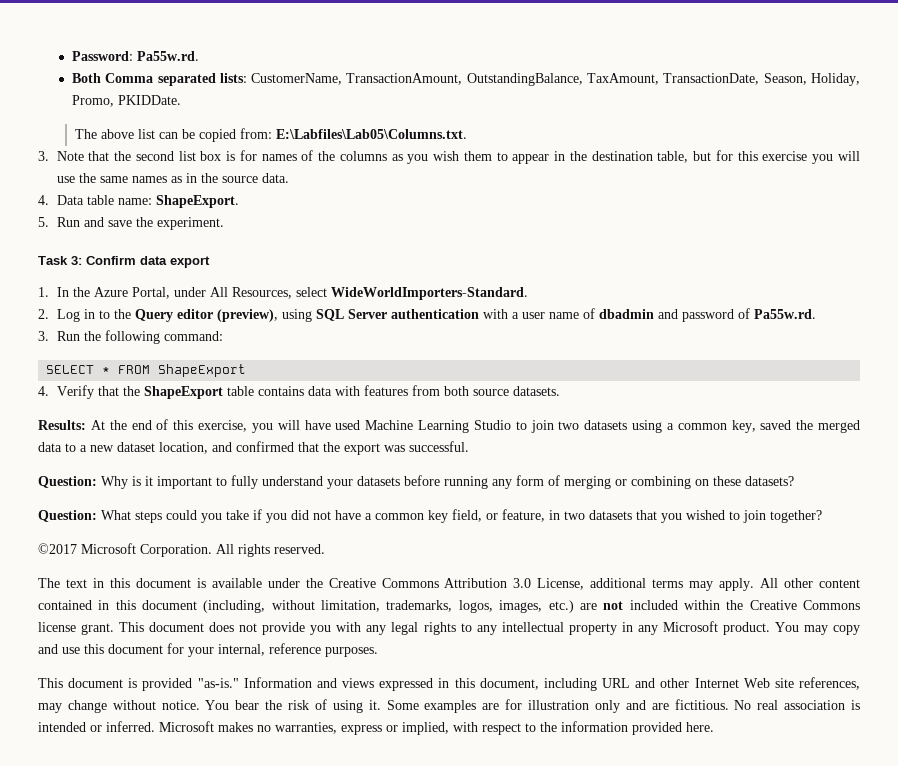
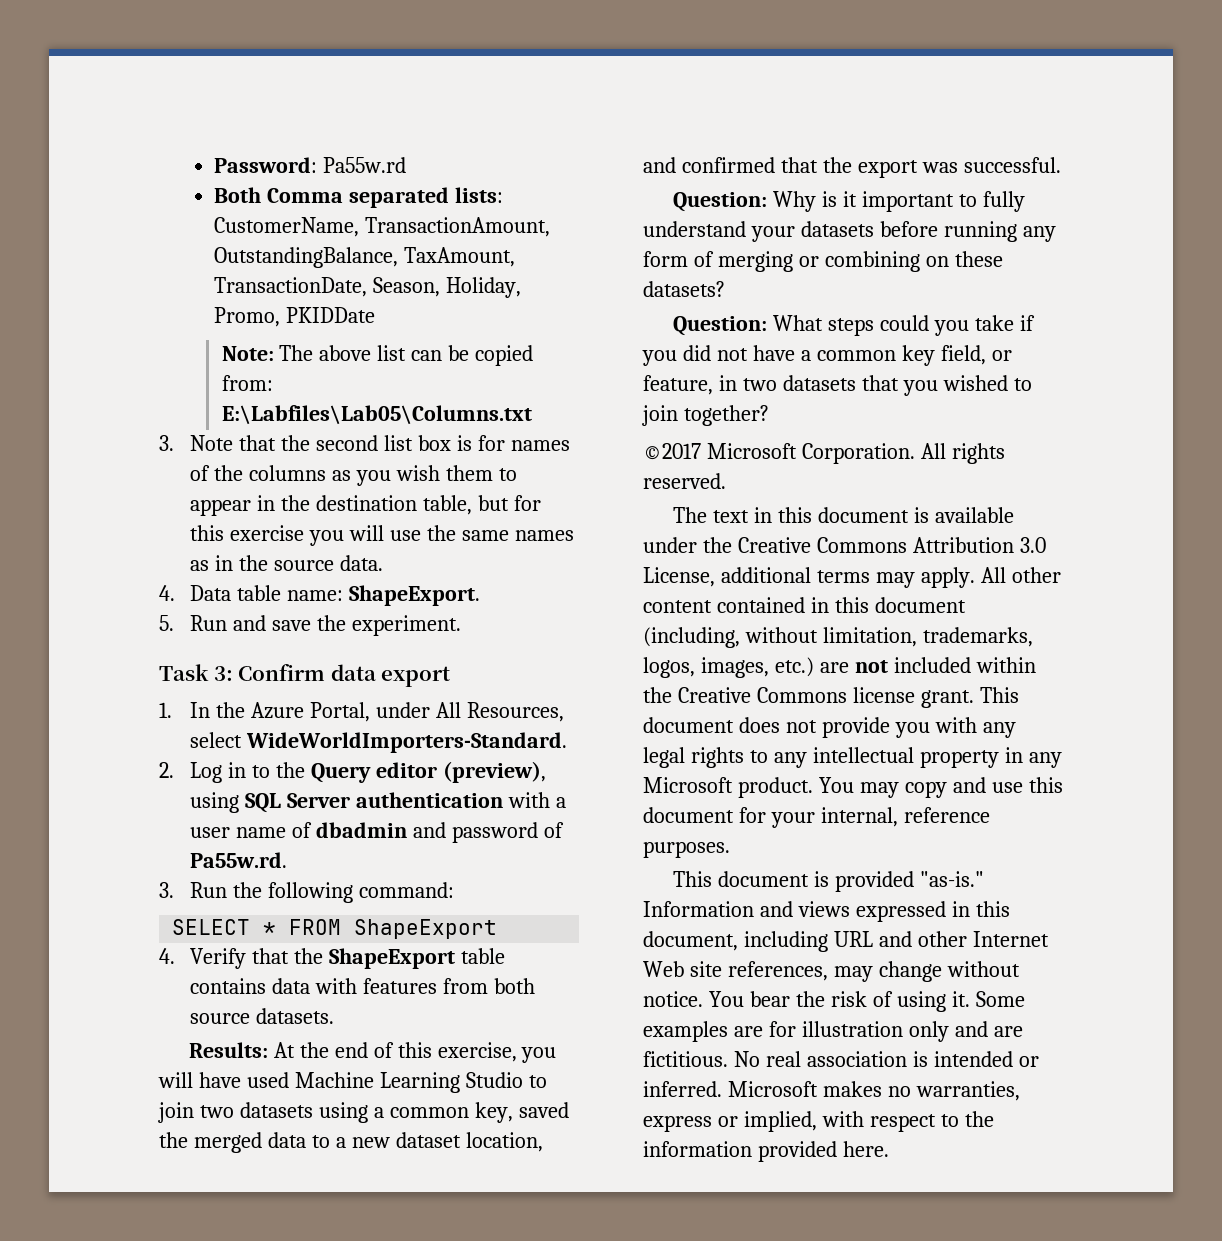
- Password: Pa55w.rd.
+ Password: Pa55w.rd
- Both Comma separated lists: CustomerName, TransactionAmount, OutstandingBalance, TaxAmount, TransactionDate, Season, Holiday, Promo, PKIDDate.
- The above list can be copied from: E:\Labfiles\Lab05\Columns.txt.
+ Both Comma separated lists: CustomerName, TransactionAmount, OutstandingBalance, TaxAmount, TransactionDate, Season, Holiday, Promo, PKIDDate
+ Note: The above list can be copied from: E:\Labfiles\Lab05\Columns.txt

